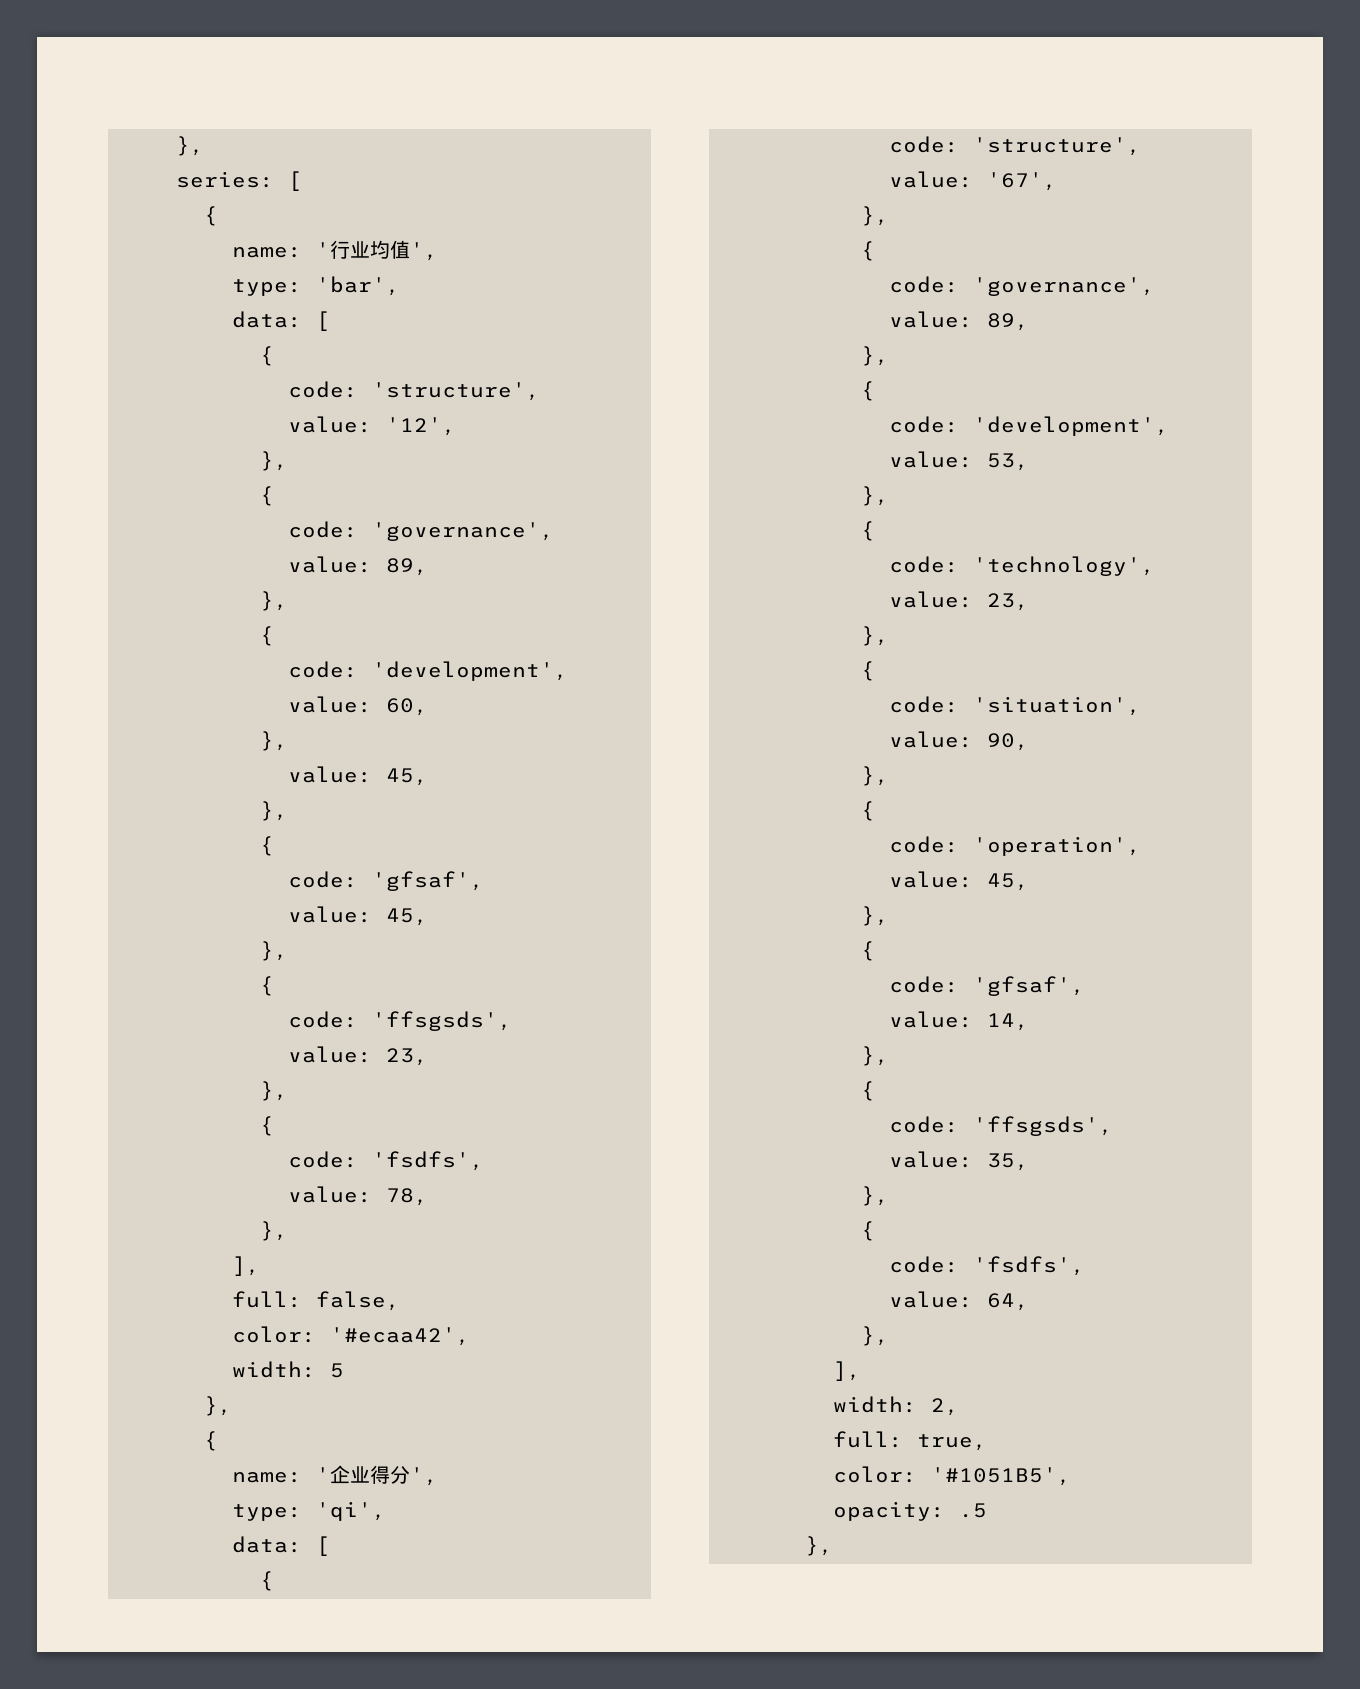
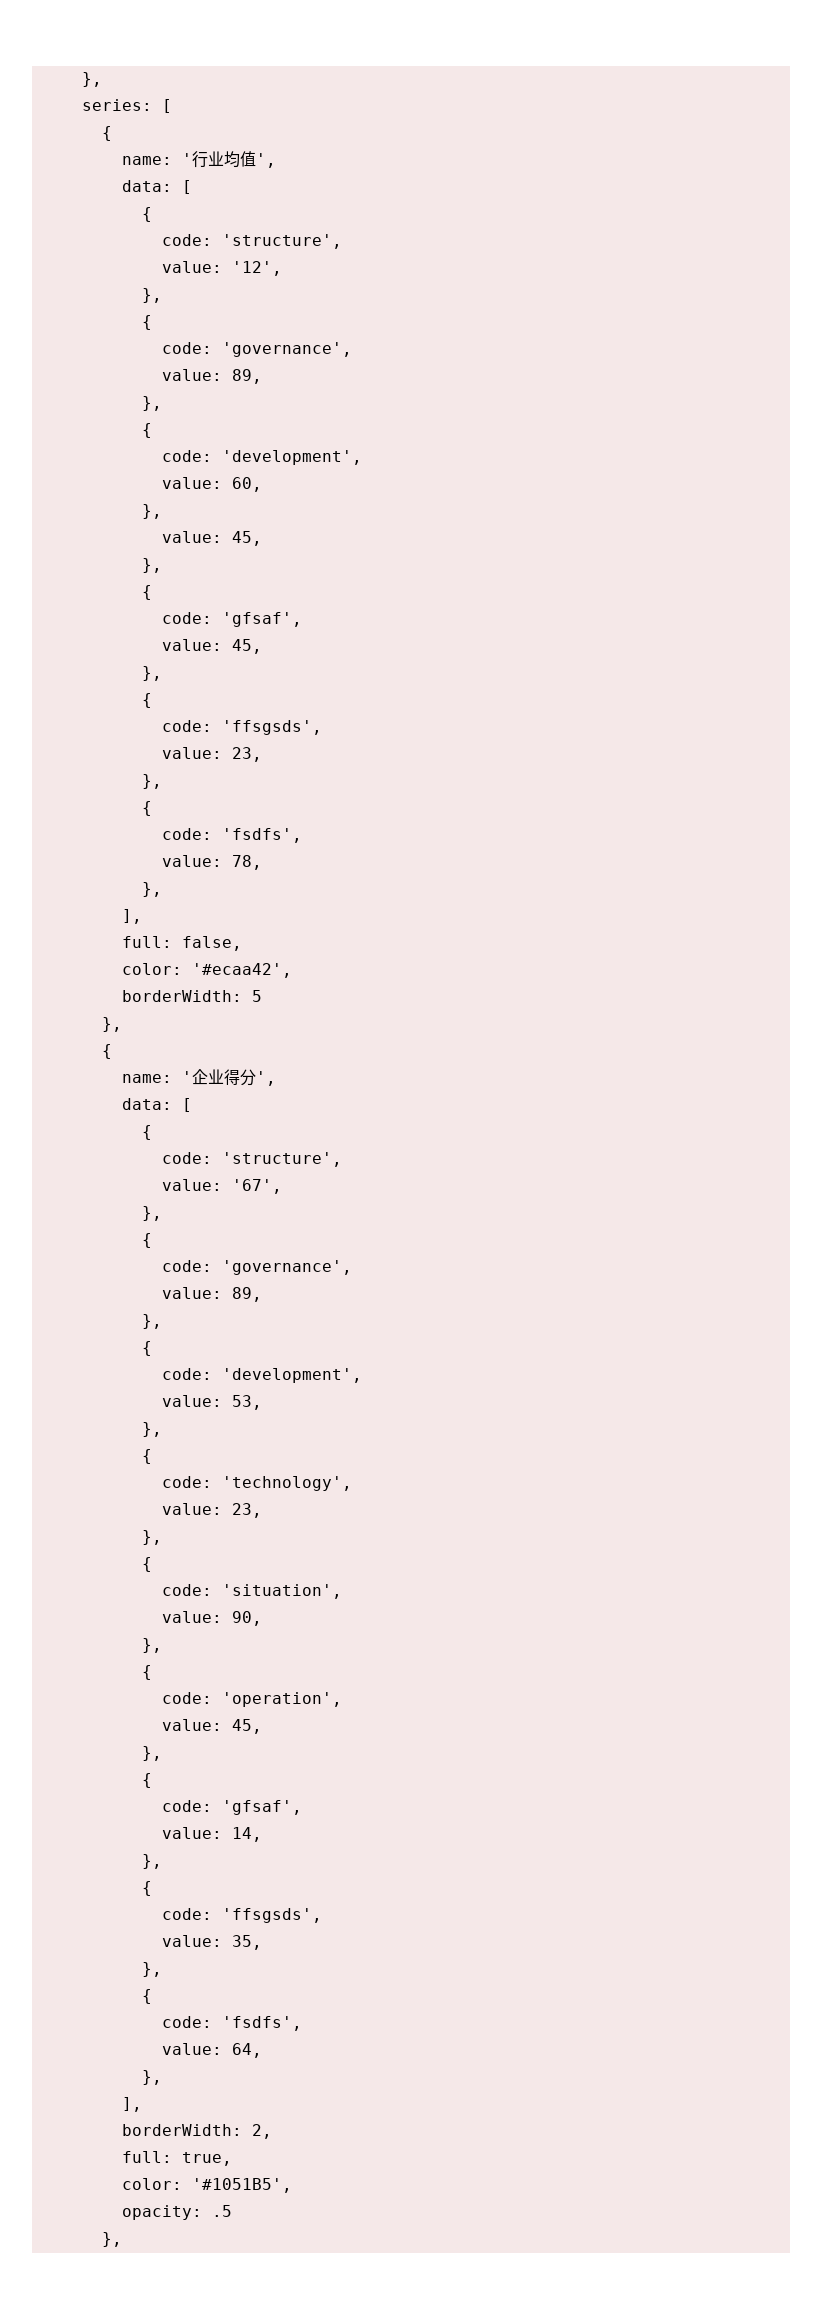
- type: 'bar',
- width: 5
+ borderWidth: 5
- type: 'qi',
- width: 2,
+ borderWidth: 2,

